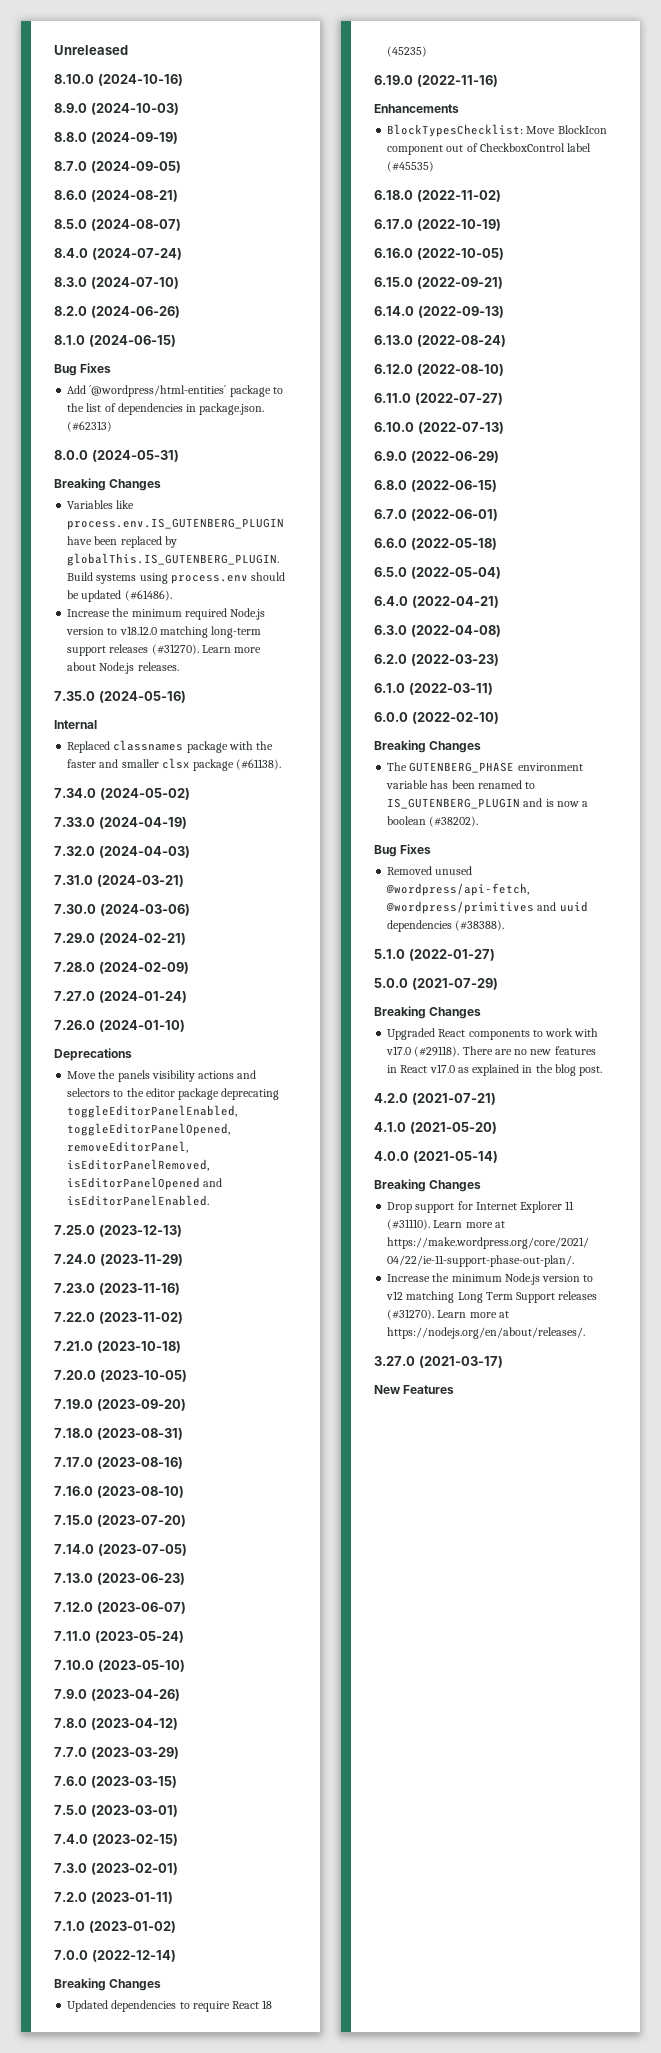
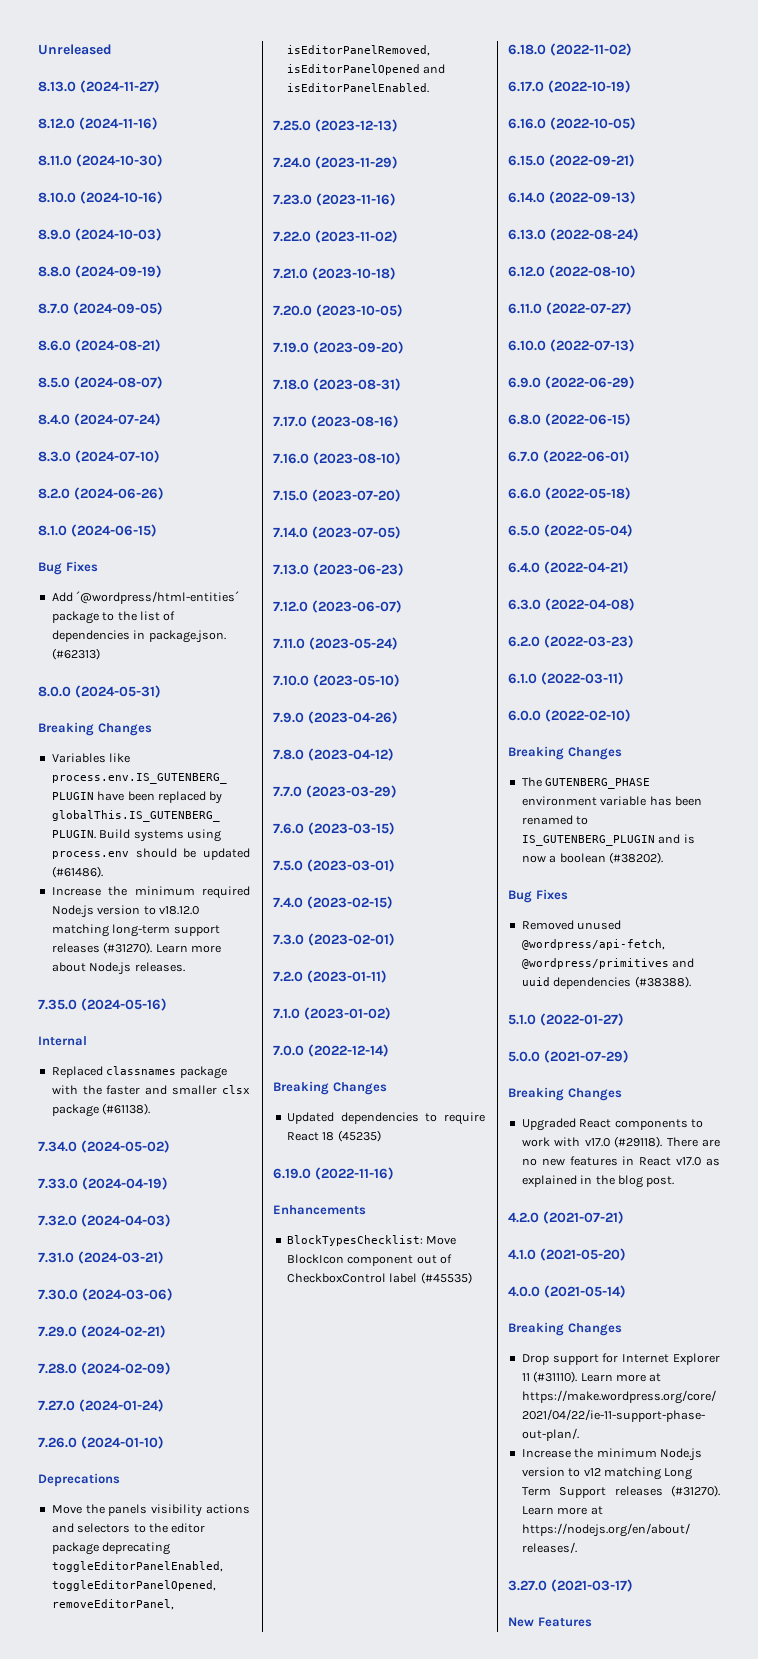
+ 8.13.0 (2024-11-27)
+ 8.12.0 (2024-11-16)
+ 8.11.0 (2024-10-30)

